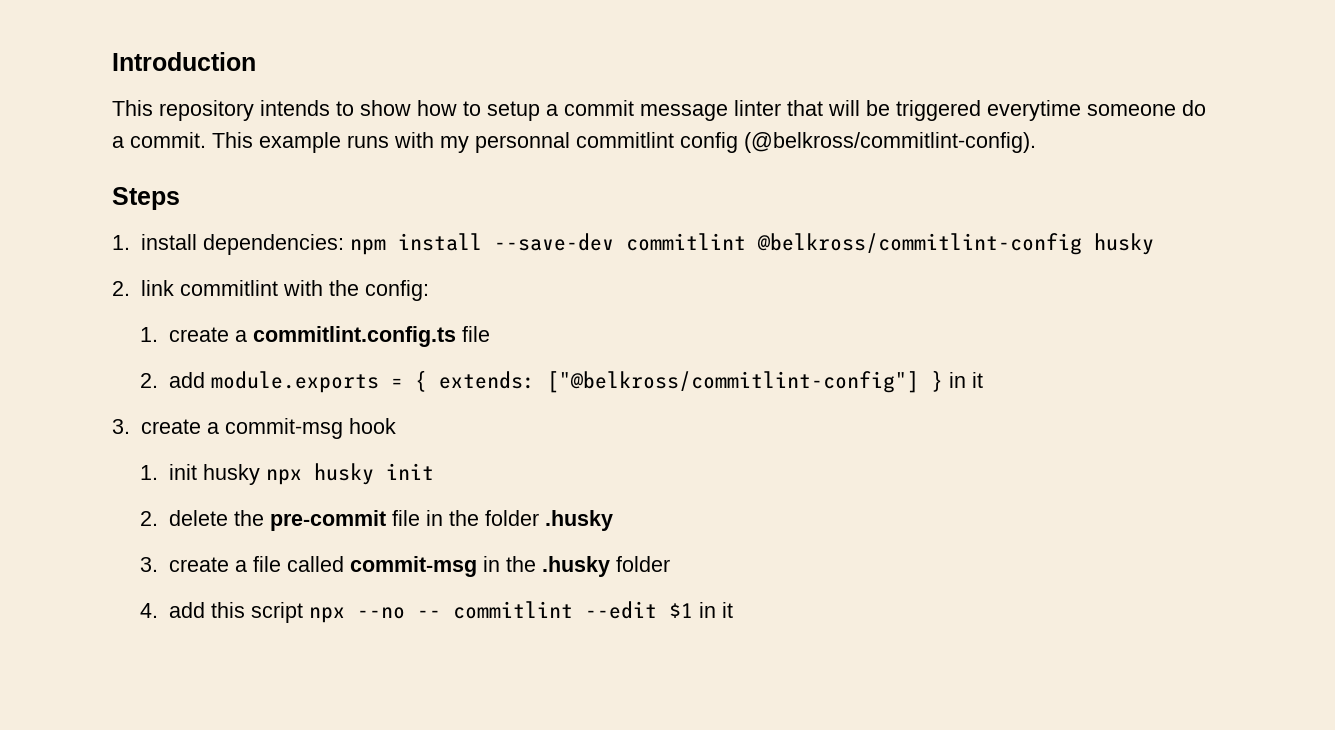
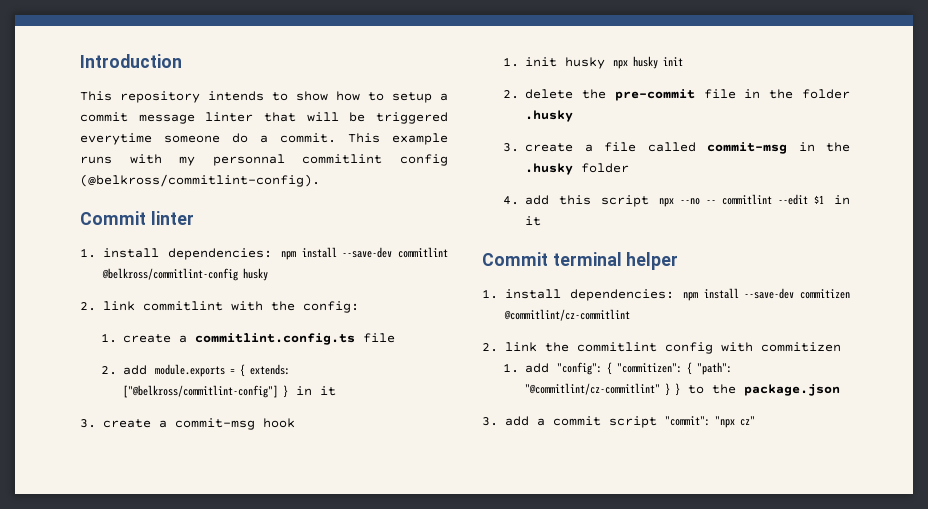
- Steps
+ Commit linter
+ Commit terminal helper
+ 1. install dependencies: npm install --save-dev commitizen @commitlint/cz-commitlint
+ 2. link the commitlint config with commitizen
+ 1. add "config": { "commitizen": { "path": "@commitlint/cz-commitlint" } } to the package.json
+ 3. add a commit script "commit": "npx cz"

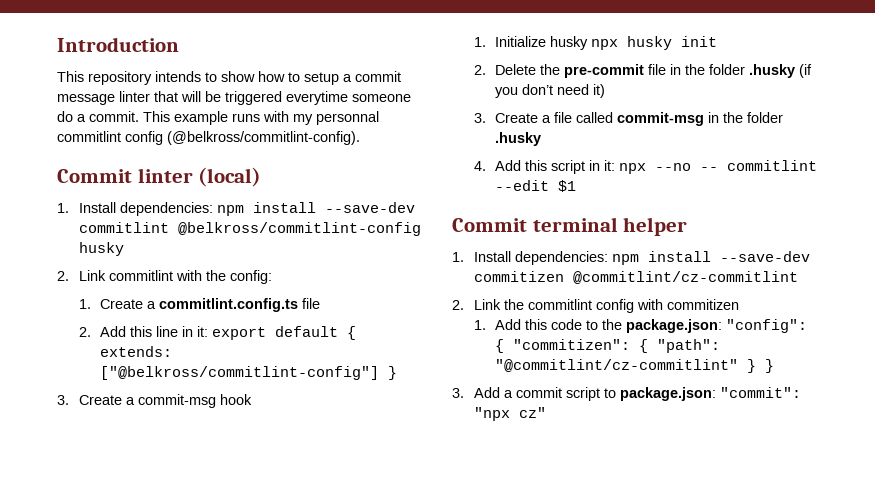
- Commit linter
- 1. install dependencies: npm install --save-dev commitlint @belkross/commitlint-config husky
+ Commit linter (local)
+ 1. Install dependencies: npm install --save-dev commitlint @belkross/commitlint-config husky
- 2. link commitlint with the config:
+ 2. Link commitlint with the config:
- 1. create a commitlint.config.ts file
+ 1. Create a commitlint.config.ts file
- 2. add module.exports = { extends: ["@belkross/commitlint-config"] } in it
- 3. create a commit-msg hook
+ 2. Add this line in it: export default { extends: ["@belkross/commitlint-config"] }
+ 3. Create a commit-msg hook
- 1. init husky npx husky init
+ 1. Initialize husky npx husky init
- 2. delete the pre-commit file in the folder .husky
- 3. create a file called commit-msg in the .husky folder
+ 2. Delete the pre-commit file in the folder .husky (if you don’t need it)
+ 3. Create a file called commit-msg in the folder .husky
- 4. add this script npx --no -- commitlint --edit $1 in it
+ 4. Add this script in it: npx --no -- commitlint --edit $1
- 1. install dependencies: npm install --save-dev commitizen @commitlint/cz-commitlint
+ 1. Install dependencies: npm install --save-dev commitizen @commitlint/cz-commitlint
- 2. link the commitlint config with commitizen
+ 2. Link the commitlint config with commitizen
- 1. add "config": { "commitizen": { "path": "@commitlint/cz-commitlint" } } to the package.json
- 3. add a commit script "commit": "npx cz"
+ 1. Add this code to the package.json: "config": { "commitizen": { "path": "@commitlint/cz-commitlint" } }
+ 3. Add a commit script to package.json: "commit": "npx cz"

